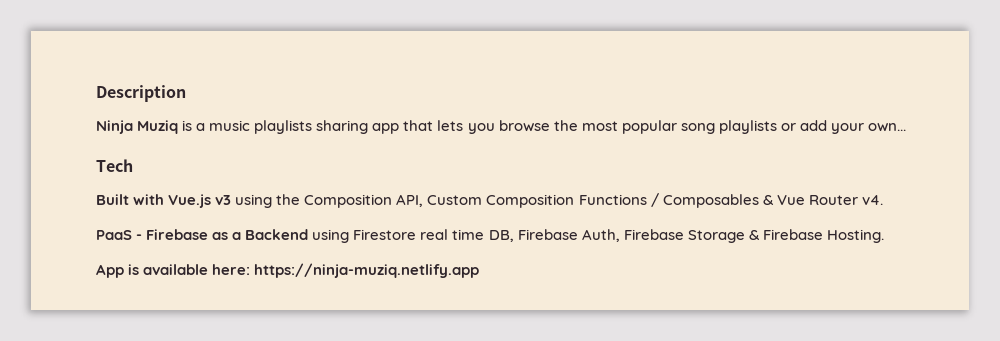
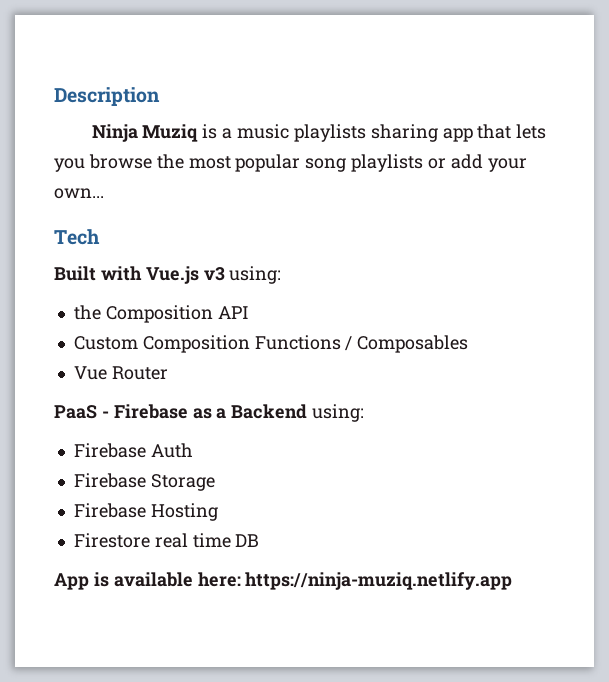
- Built with Vue.js v3 using the Composition API, Custom Composition Functions / Composables & Vue Router v4.
+ Built with Vue.js v3 using:
+ the Composition API
+ Custom Composition Functions / Composables
+ Vue Router
- PaaS - Firebase as a Backend using Firestore real time DB, Firebase Auth, Firebase Storage & Firebase Hosting.
+ PaaS - Firebase as a Backend using:
+ Firebase Auth
+ Firebase Storage
+ Firebase Hosting
+ Firestore real time DB

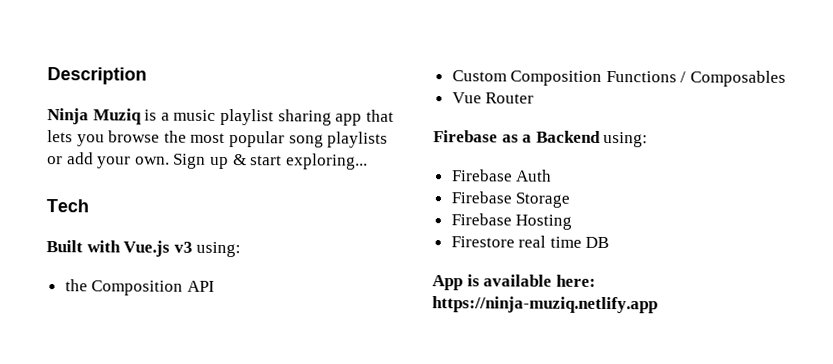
- Ninja Muziq is a music playlists sharing app that lets you browse the most popular song playlists or add your own...
+ Ninja Muziq is a music playlist sharing app that lets you browse the most popular song playlists or add your own. Sign up & start exploring...
- PaaS - Firebase as a Backend using:
+ Firebase as a Backend using:

